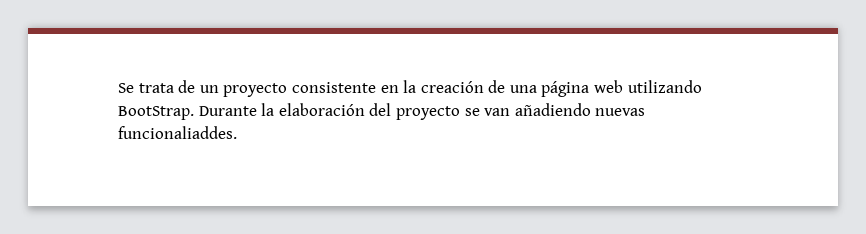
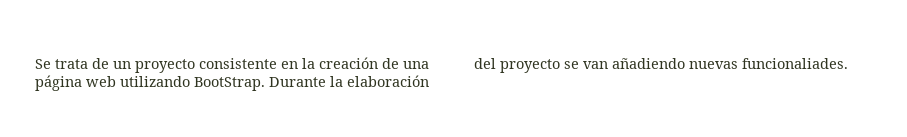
- Durante la elaboración del proyecto se van añadiendo nuevas funcionaliaddes.
+ Durante la elaboración del proyecto se van añadiendo nuevas funcionaliades.

